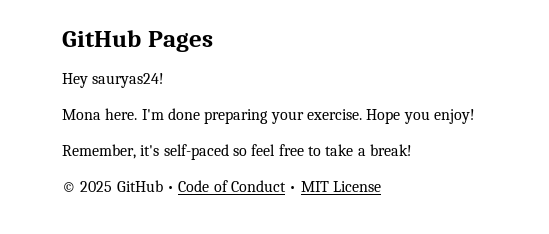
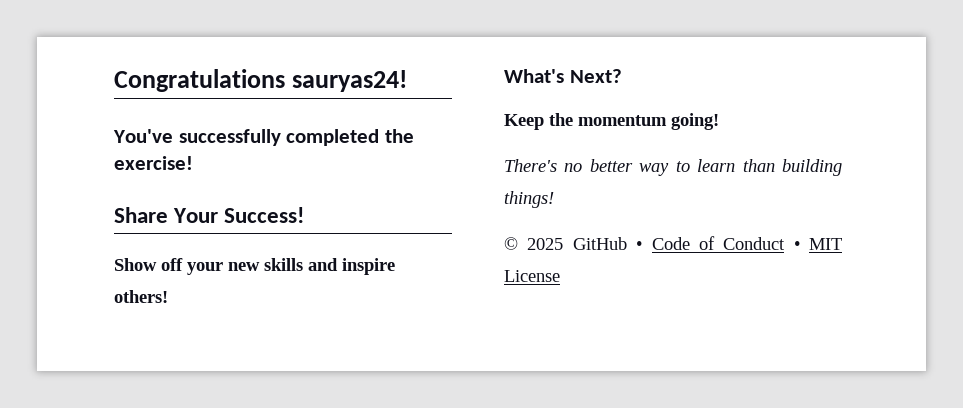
- GitHub Pages
- Hey sauryas24!
- Mona here. I'm done preparing your exercise. Hope you enjoy!
- Remember, it's self-paced so feel free to take a break!
+ Congratulations sauryas24!
+ You've successfully completed the exercise!
+ Share Your Success!
+ Show off your new skills and inspire others!
+ What's Next?
+ Keep the momentum going!
+ There's no better way to learn than building things!

